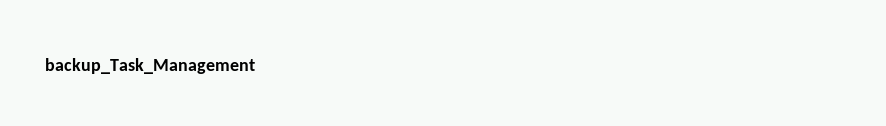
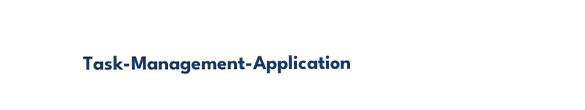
- backup_Task_Management
+ Task-Management-Application

